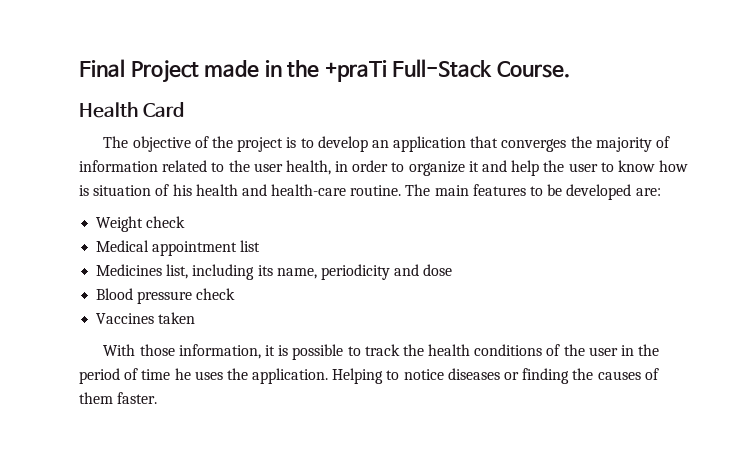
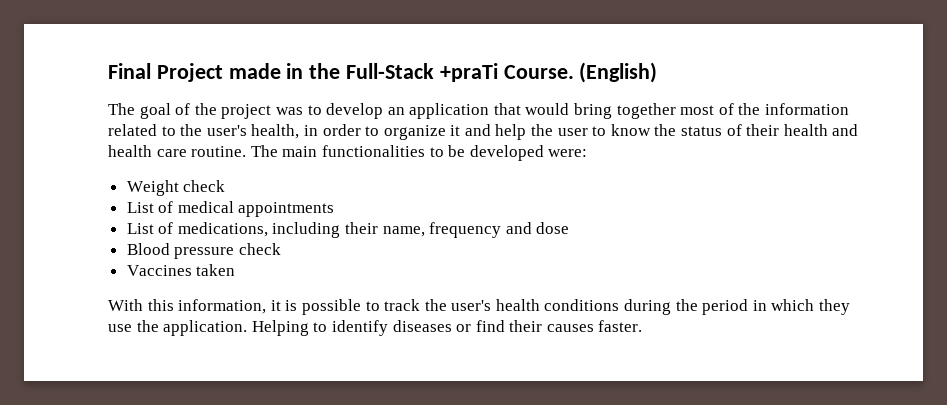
- Final Project made in the +praTi Full-Stack Course.
- Health Card
- The objective of the project is to develop an application that converges the majority of information related to the user health, in order to organize it and help the user to know how is situation of his health and health-care routine.
+ Final Project made in the Full-Stack +praTi Course. (English)
+ The goal of the project was to develop an application that would bring together most of the information related to the user's health, in order to organize it and help the user to know the status of their health and health care routine.
- The main features to be developed are:
+ The main functionalities to be developed were:
- Medical appointment list
- Medicines list, including its name, periodicity and dose
+ List of medical appointments
+ List of medications, including their name, frequency and dose
- With those information, it is possible to track the health conditions of the user in the period of time he uses the application.
+ With this information, it is possible to track the user's health conditions during the period in which they use the application.
- Helping to notice diseases or finding the causes of them faster.
+ Helping to identify diseases or find their causes faster.

